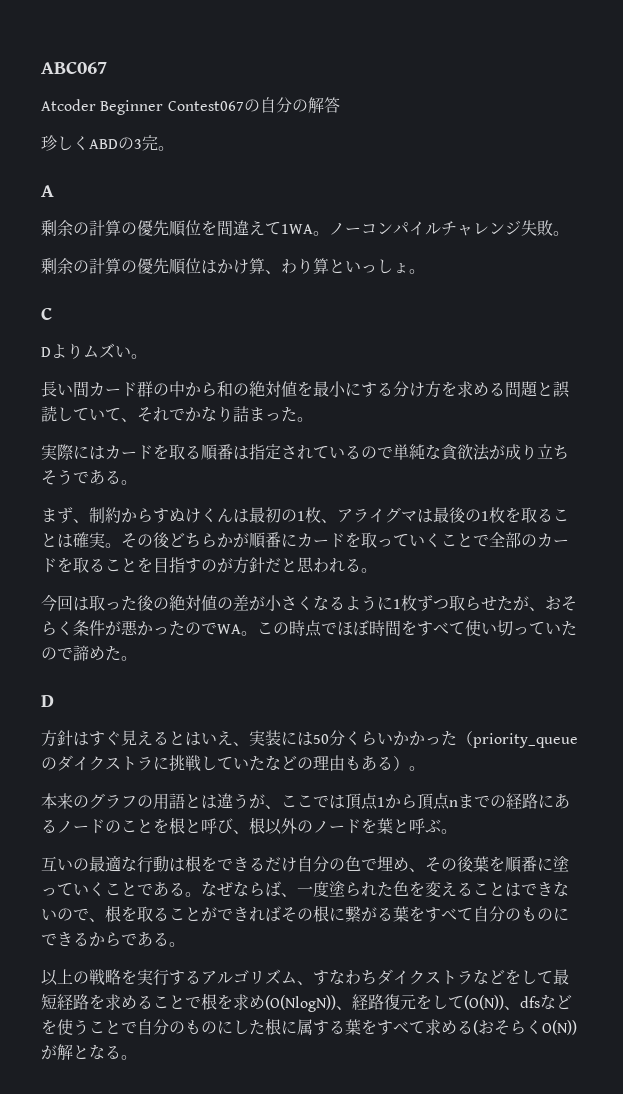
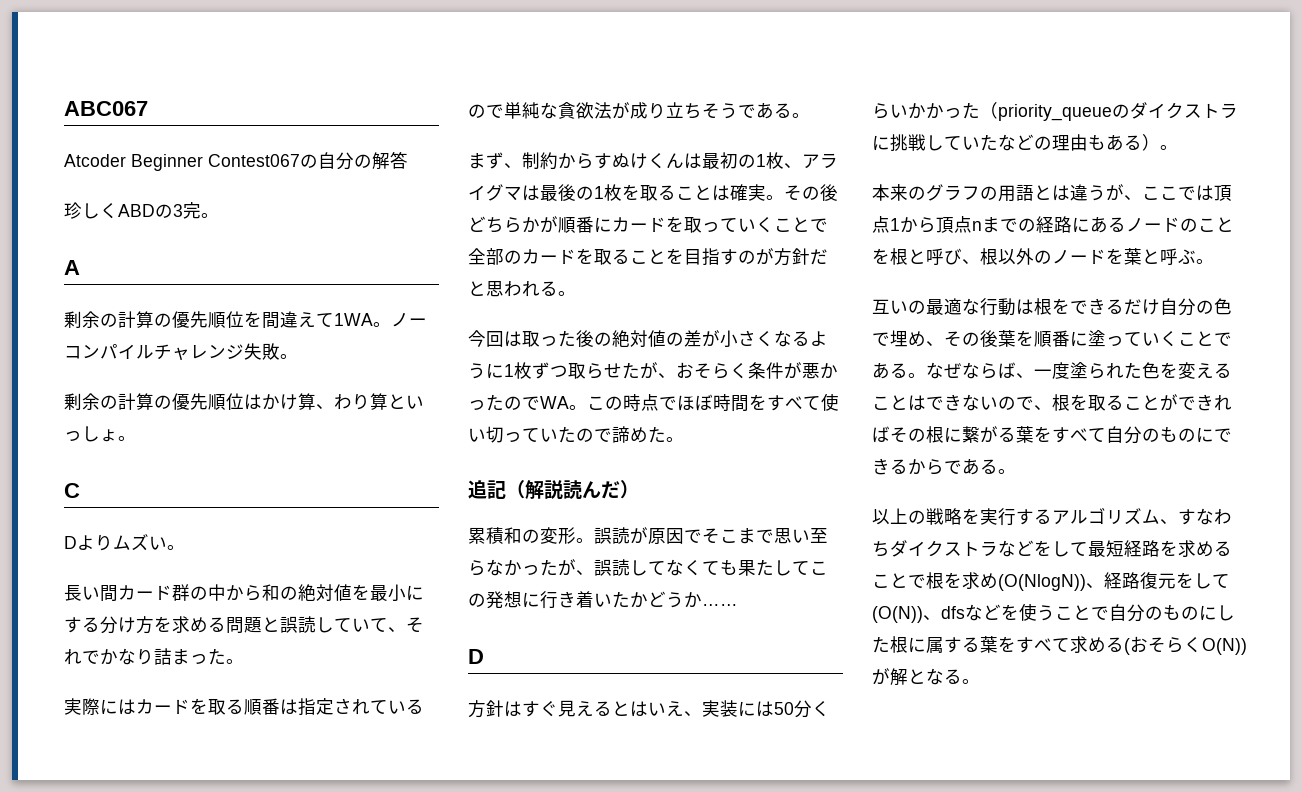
+ 追記（解説読んだ）
+ 累積和の変形。誤読が原因でそこまで思い至らなかったが、誤読してなくても果たしてこの発想に行き着いたかどうか……

